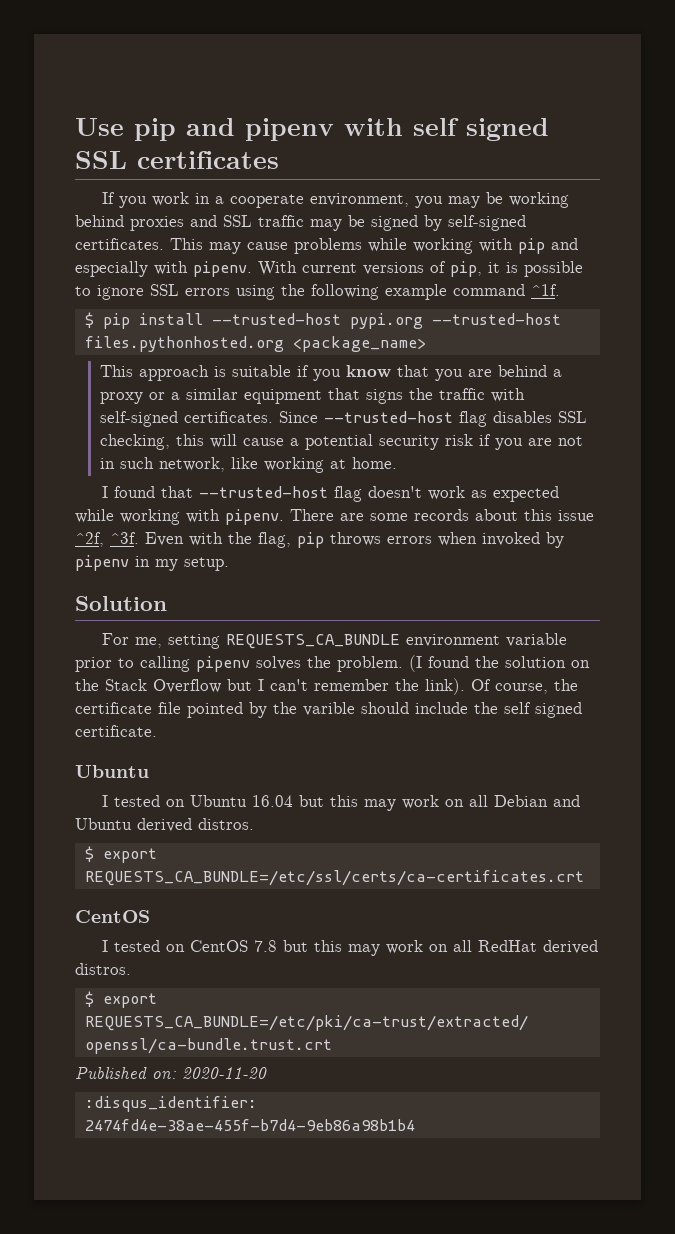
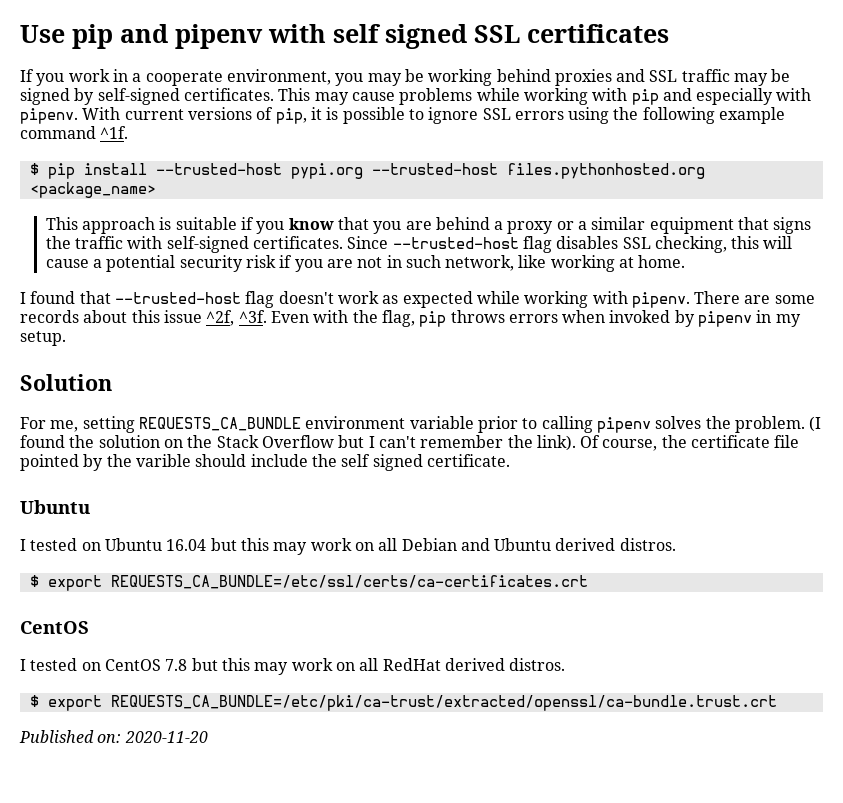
- :disqus_identifier: 2474fd4e-38ae-455f-b7d4-9eb86a98b1b4

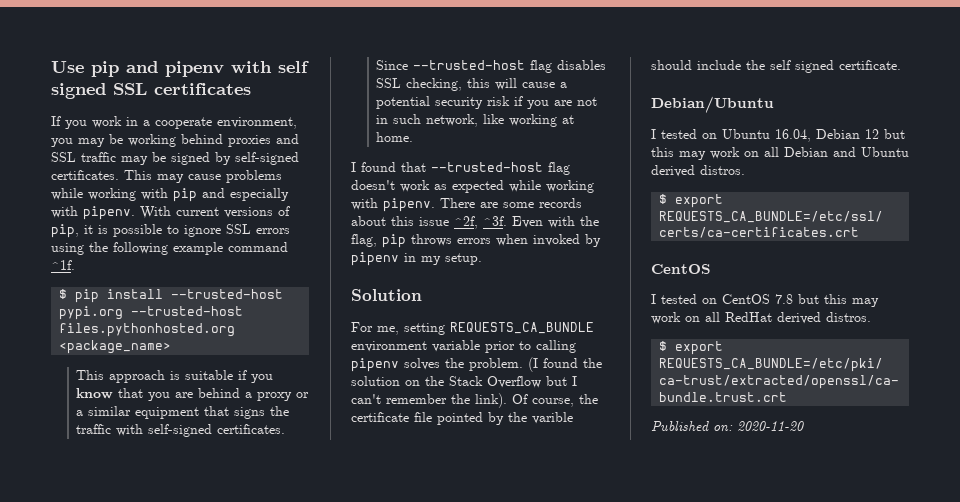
  Of course, the certificate file pointed by the varible should include the self signed certificate.
- Ubuntu
+ Debian/Ubuntu
- I tested on Ubuntu 16.04 but this may work on all Debian and Ubuntu derived distros.
+ I tested on Ubuntu 16.04, Debian 12 but this may work on all Debian and Ubuntu derived distros.

